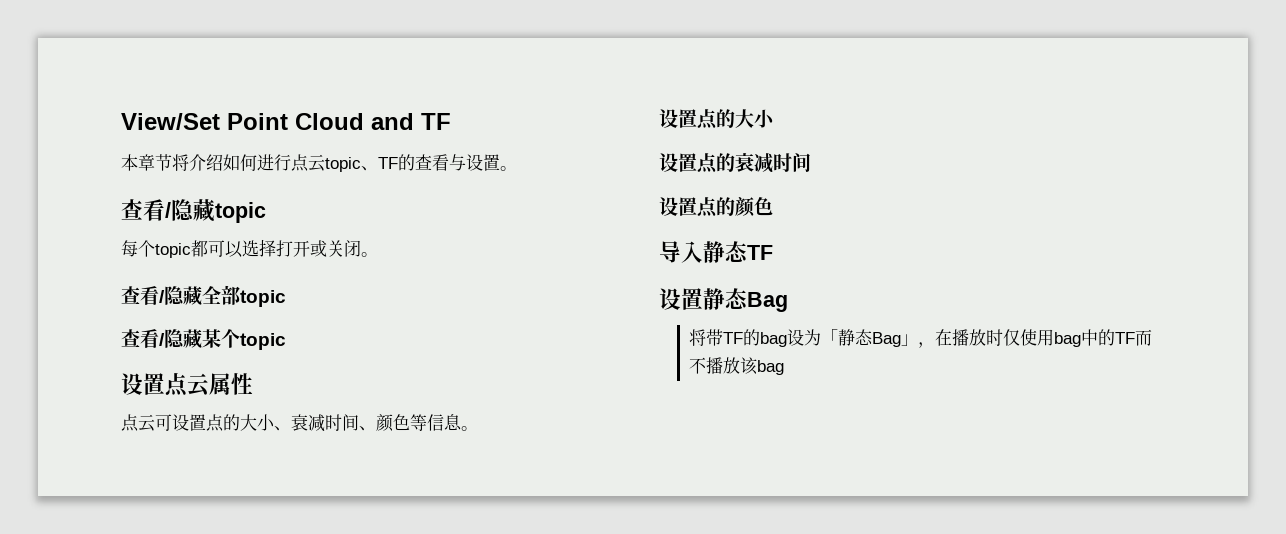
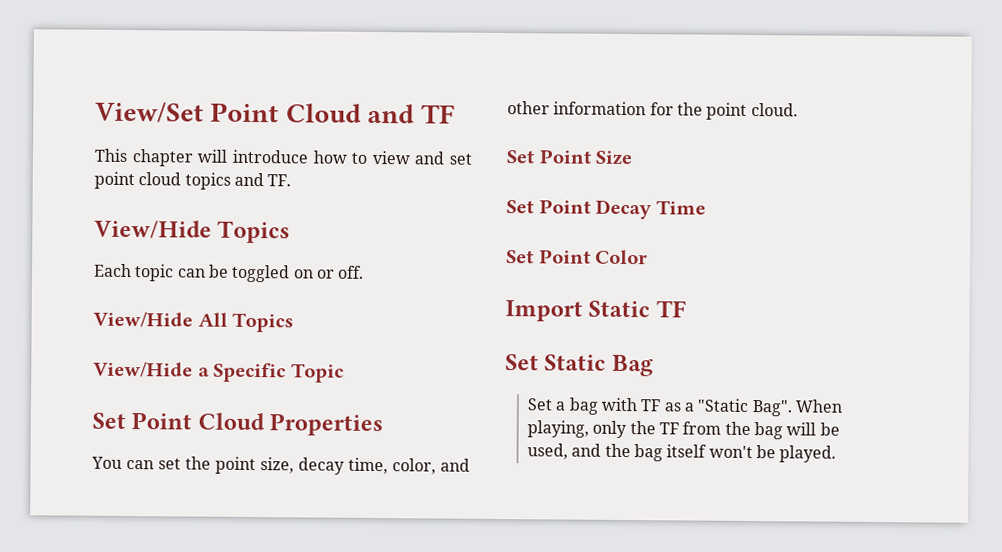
- 本章节将介绍如何进行点云topic、TF的查看与设置。
- 查看/隐藏topic
- 每个topic都可以选择打开或关闭。
- 查看/隐藏全部topic
- 查看/隐藏某个topic
- 设置点云属性
- 点云可设置点的大小、衰减时间、颜色等信息。
- 设置点的大小
- 设置点的衰减时间
- 设置点的颜色
- 导入静态TF
- 设置静态Bag
+ This chapter will introduce how to view and set point cloud topics and TF.
+ View/Hide Topics
+ Each topic can be toggled on or off.
+ View/Hide All Topics
+ View/Hide a Specific Topic
+ Set Point Cloud Properties
+ You can set the point size, decay time, color, and other information for the point cloud.
+ Set Point Size
+ Set Point Decay Time
+ Set Point Color
+ Import Static TF
+ Set Static Bag
- 将带TF的bag设为「静态Bag」，在播放时仅使用bag中的TF而不播放该bag
+ Set a bag with TF as a "Static Bag". When playing, only the TF from the bag will be used, and the bag itself won't be played.

